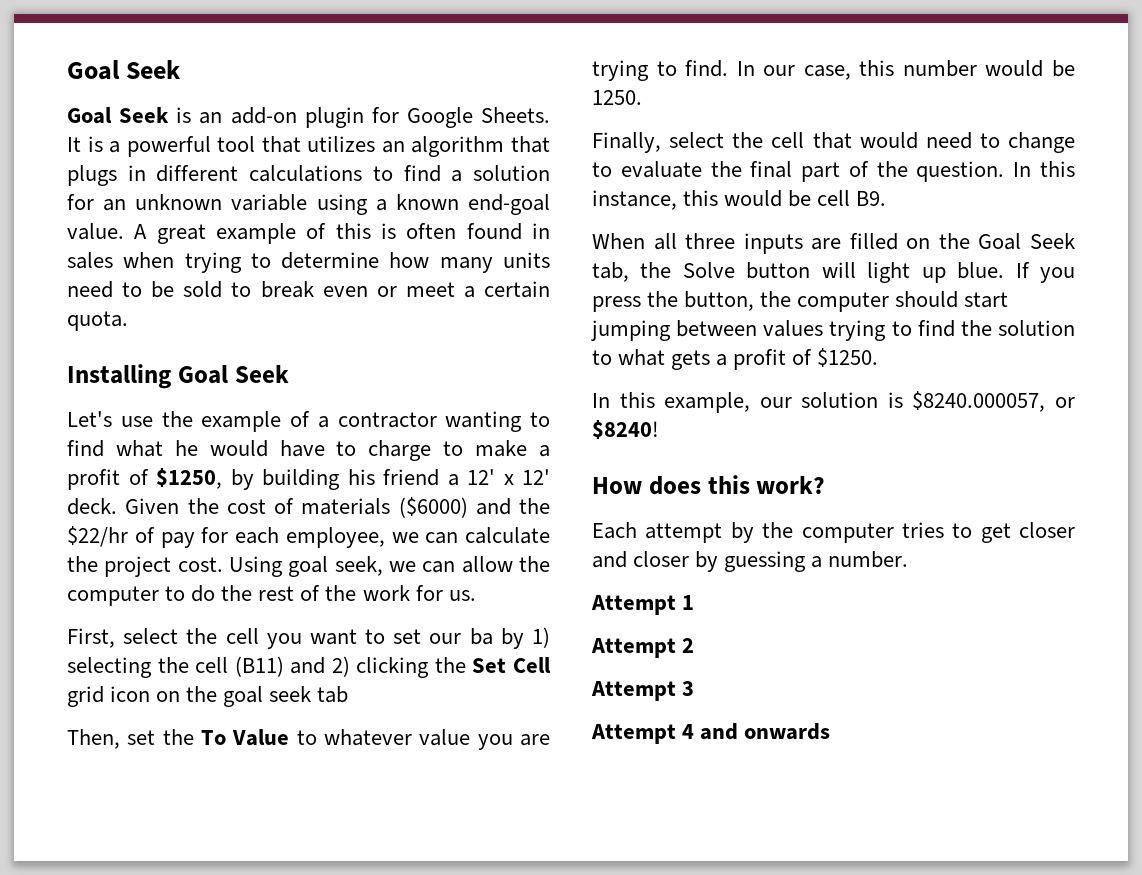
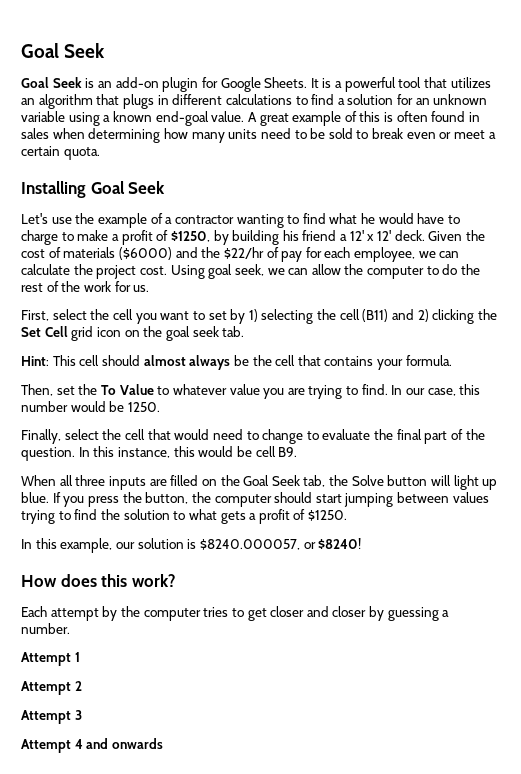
- A great example of this is often found in sales when trying to determine how many units need to be sold to break even or meet a certain quota.
+ A great example of this is often found in sales when determining how many units need to be sold to break even or meet a certain quota.
- First, select the cell you want to set our ba by 1) selecting the cell (B11) and 2) clicking the Set Cell grid icon on the goal seek tab
+ First, select the cell you want to set by 1) selecting the cell (B11) and 2) clicking the Set Cell grid icon on the goal seek tab.
+ Hint: This cell should almost always be the cell that contains your formula.

